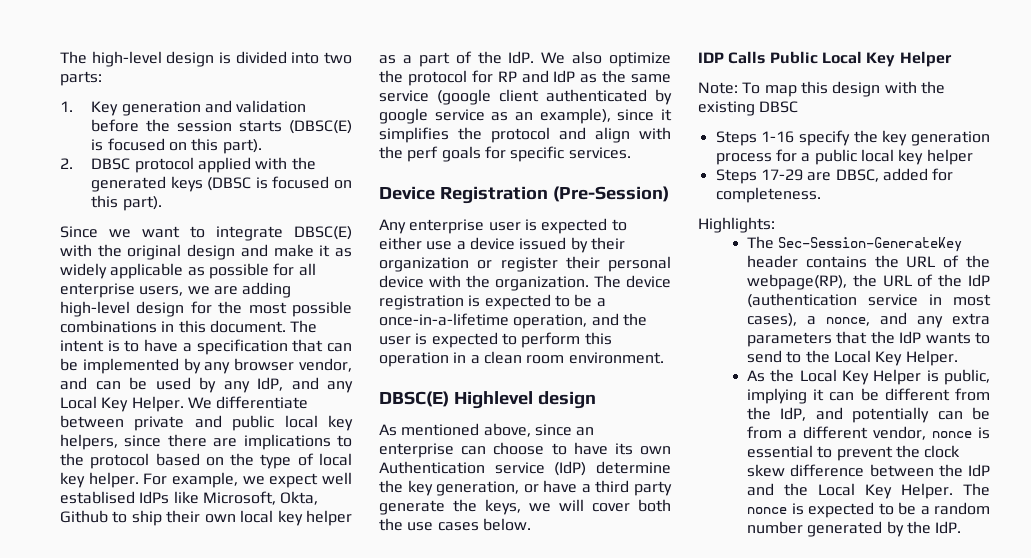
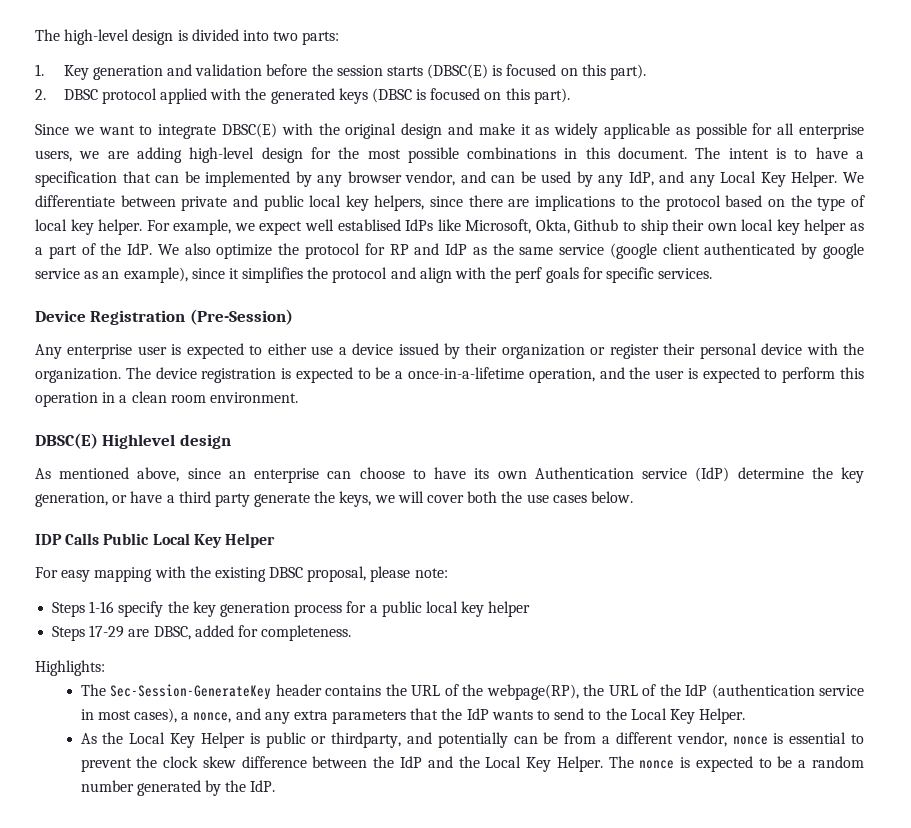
- Note: To map this design with the existing DBSC
+ For easy mapping with the existing DBSC proposal, please note:
- As the Local Key Helper is public, implying it can be different from the IdP, and potentially can be from a different vendor, nonce is essential to prevent the clock skew difference between the IdP and the Local Key Helper.
+ As the Local Key Helper is public or thirdparty, and potentially can be from a different vendor, nonce is essential to prevent the clock skew difference between the IdP and the Local Key Helper.

